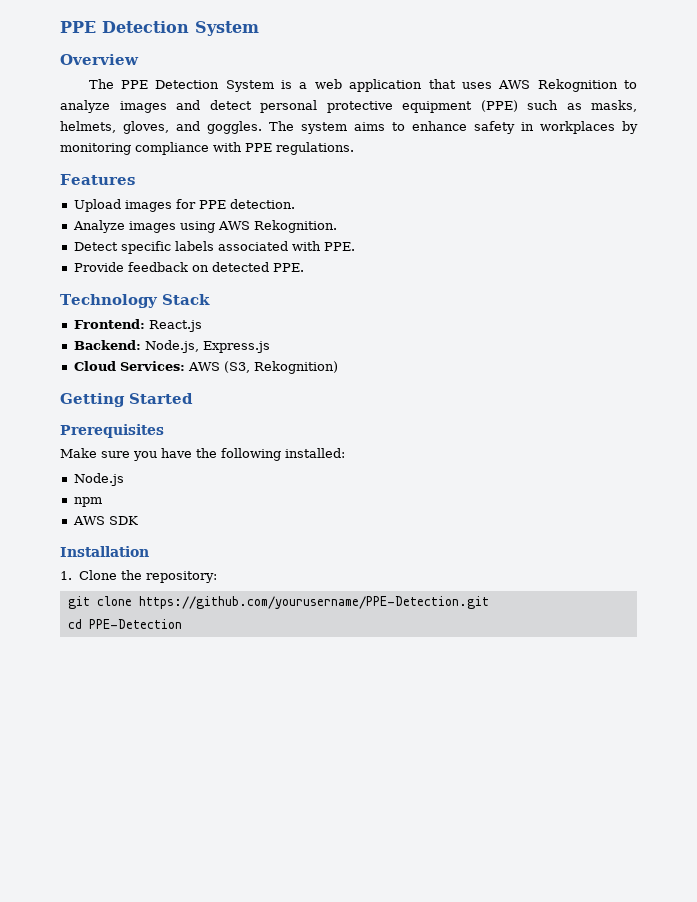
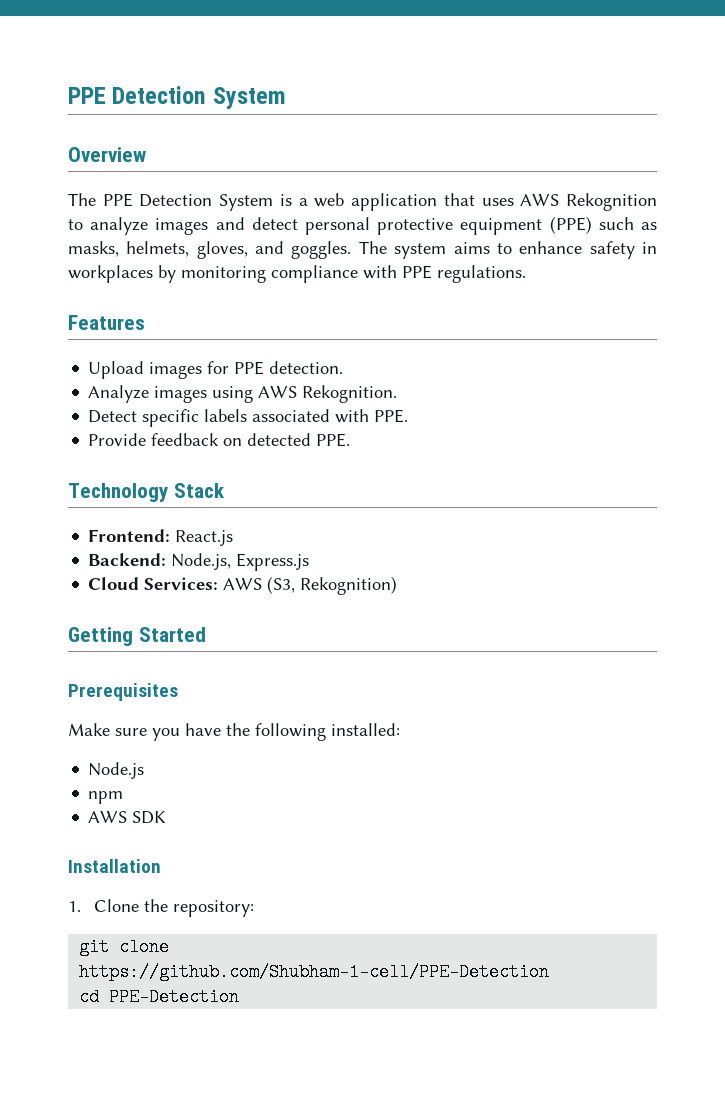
- git clone https://github.com/yourusername/PPE-Detection.git
+ git clone https://github.com/Shubham-1-cell/PPE-Detection

